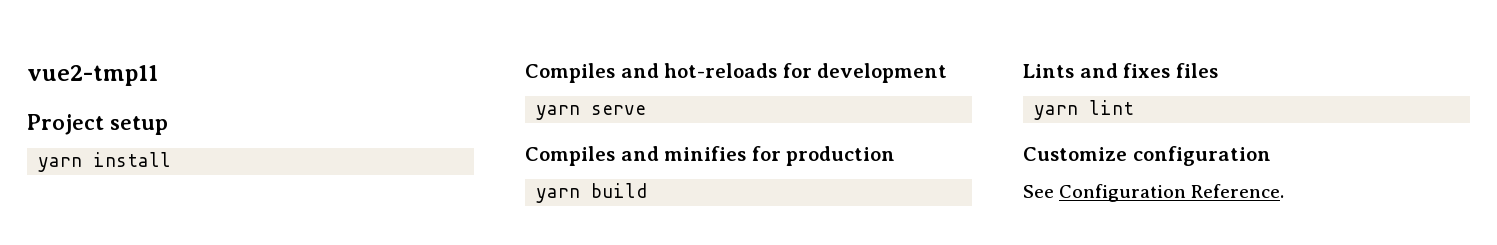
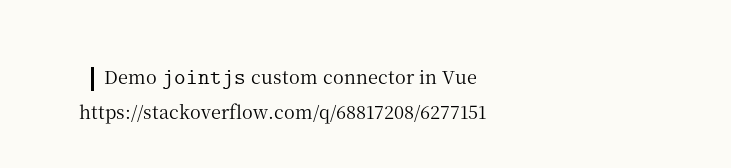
- vue2-tmp11
- Project setup
- yarn install
- Compiles and hot-reloads for development
- yarn serve
- Compiles and minifies for production
- yarn build
- Lints and fixes files
- yarn lint
- Customize configuration
- See Configuration Reference.
+ Demo jointjs custom connector in Vue
+ https://stackoverflow.com/q/68817208/6277151

